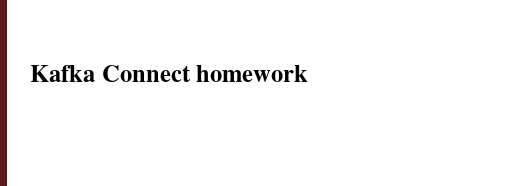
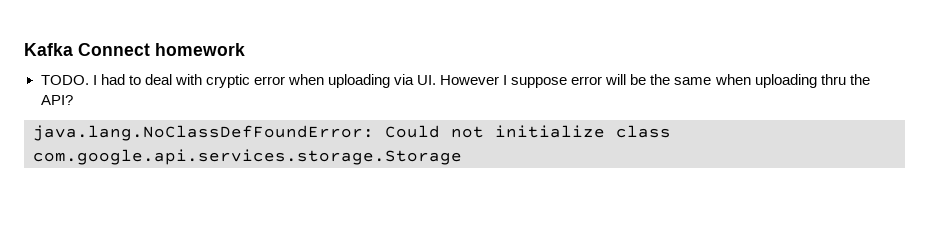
+ TODO. I had to deal with cryptic error when uploading via UI. However I suppose error will be the same when uploading thru the API?
+ java.lang.NoClassDefFoundError: Could not initialize class com.google.api.services.storage.Storage

